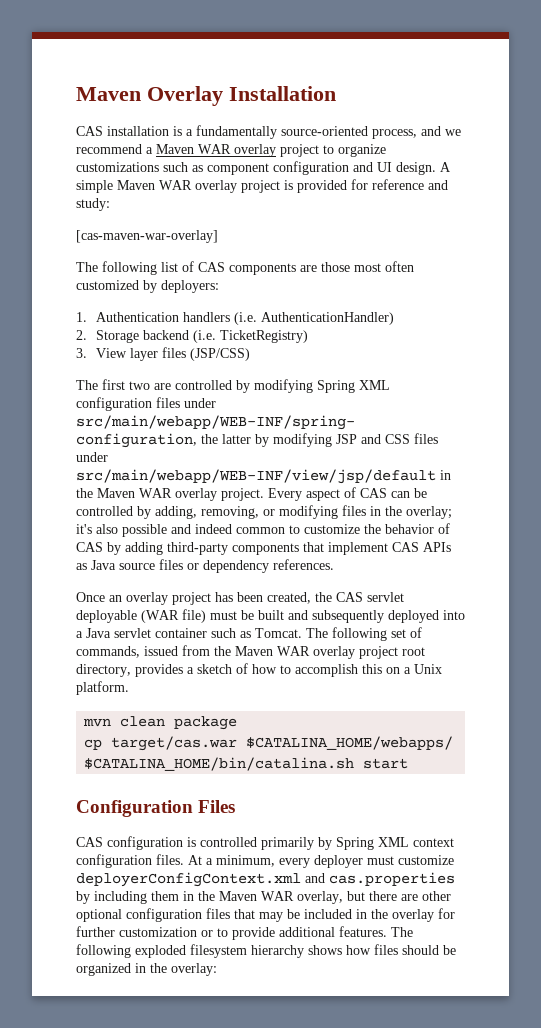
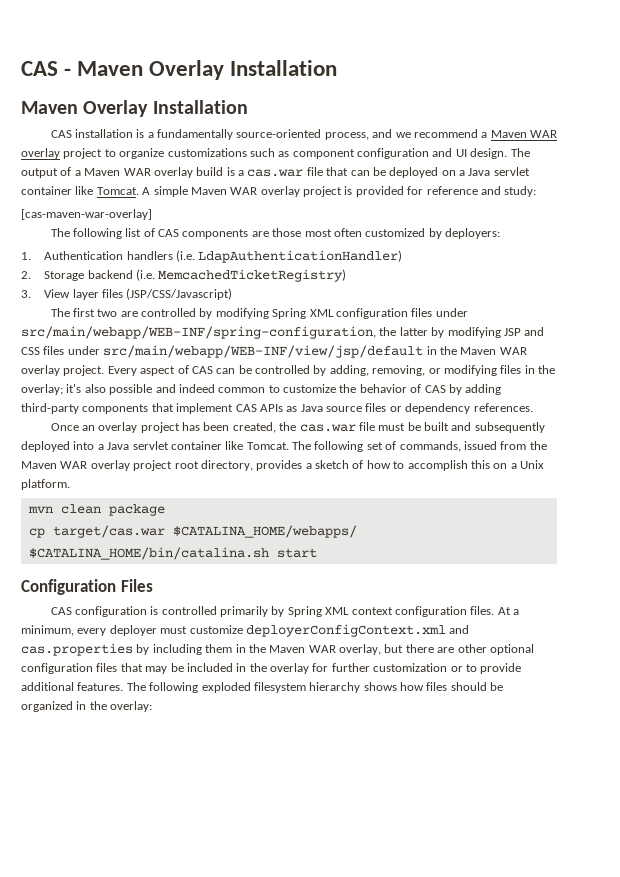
+ CAS - Maven Overlay Installation
+ The output of a Maven WAR overlay build is a cas.war file that can be deployed on a Java servlet container like Tomcat.
- 1. Authentication handlers (i.e. AuthenticationHandler)
+ 1. Authentication handlers (i.e. LdapAuthenticationHandler)
- 2. Storage backend (i.e. TicketRegistry)
+ 2. Storage backend (i.e. MemcachedTicketRegistry)
- 3. View layer files (JSP/CSS)
+ 3. View layer files (JSP/CSS/Javascript)
- Once an overlay project has been created, the CAS servlet deployable (WAR file) must be built and subsequently deployed into a Java servlet container such as Tomcat.
+ Once an overlay project has been created, the cas.war file must be built and subsequently deployed into a Java servlet container like Tomcat.

